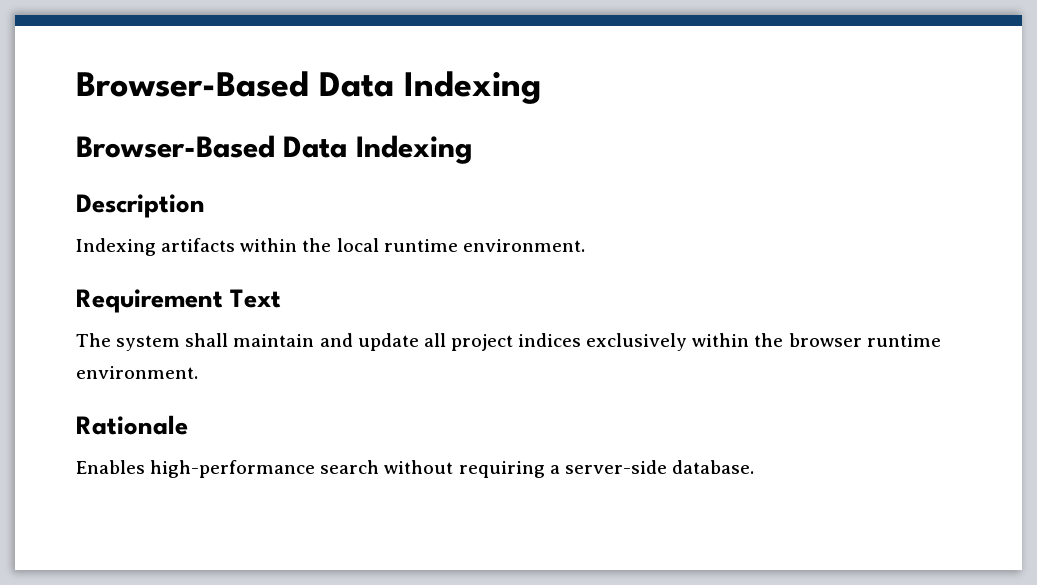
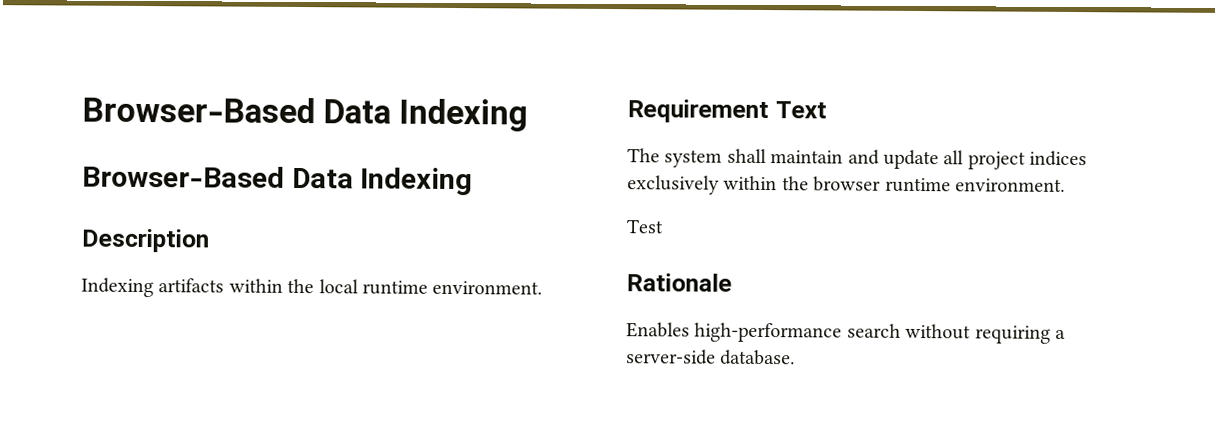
+ Test

